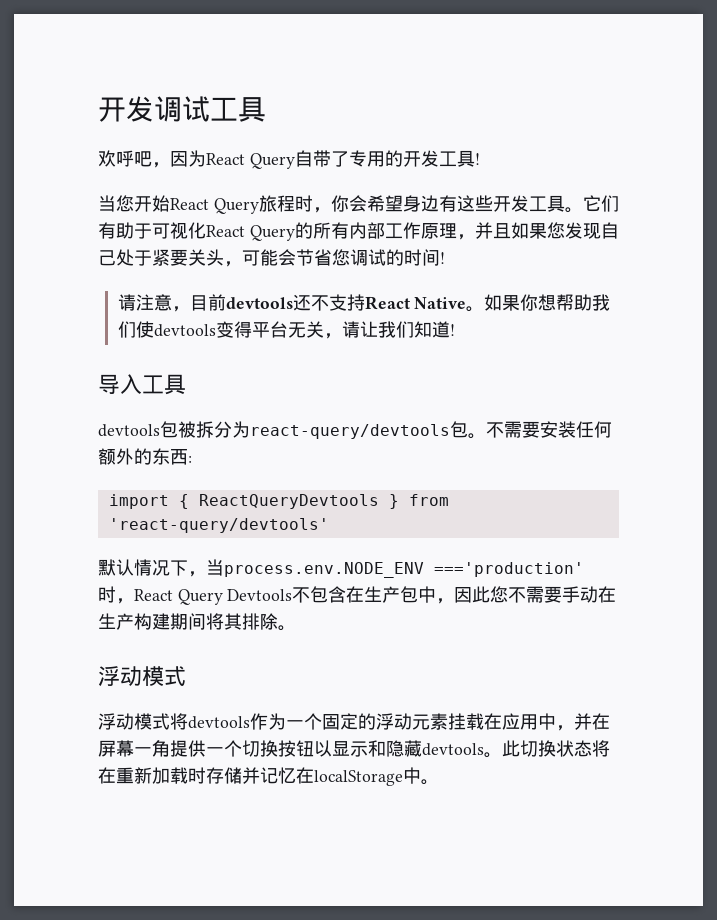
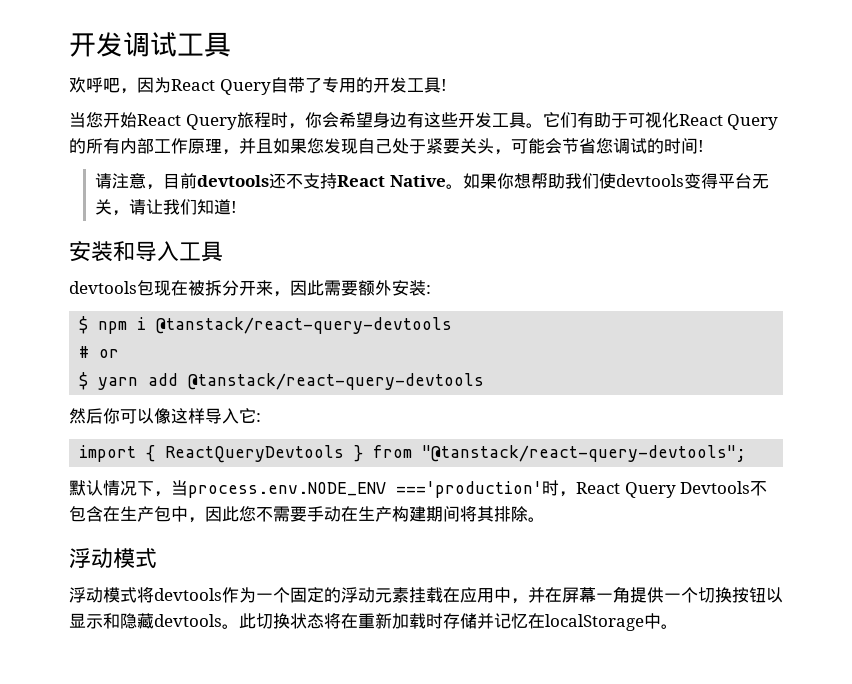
- 导入工具
+ 安装和导入工具
- devtools包被拆分为react-query/devtools包。不需要安装任何额外的东西:
+ devtools包现在被拆分开来，因此需要额外安装:
+ $ npm i @tanstack/react-query-devtools
+ # or
+ $ yarn add @tanstack/react-query-devtools
+ 然后你可以像这样导入它:
- import { ReactQueryDevtools } from 'react-query/devtools'
+ import { ReactQueryDevtools } from "@tanstack/react-query-devtools";

